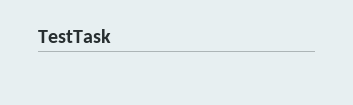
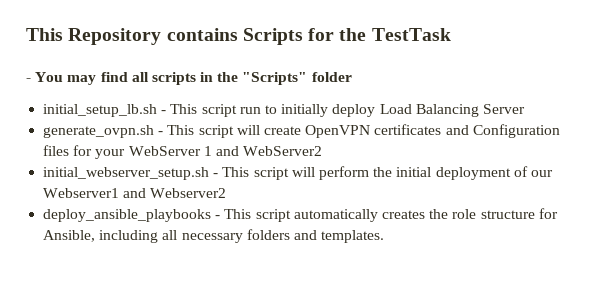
- TestTask
+ This Repository contains Scripts for the TestTask
+ - You may find all scripts in the "Scripts" folder
+ initial_setup_lb.sh - This script run to initially deploy Load Balancing Server
+ generate_ovpn.sh - This script will create OpenVPN certificates and Configuration files for your WebServer 1 and WebServer2
+ initial_webserver_setup.sh - This script will perform the initial deployment of our Webserver1 and Webserver2
+ deploy_ansible_playbooks - This script automatically creates the role structure for Ansible, including all necessary folders and templates.

